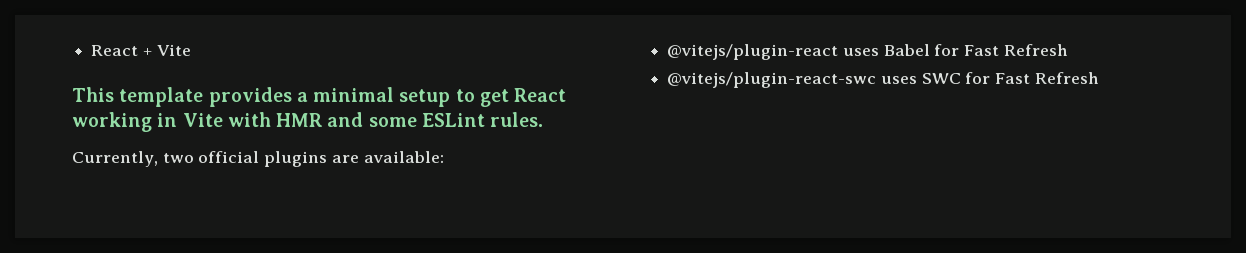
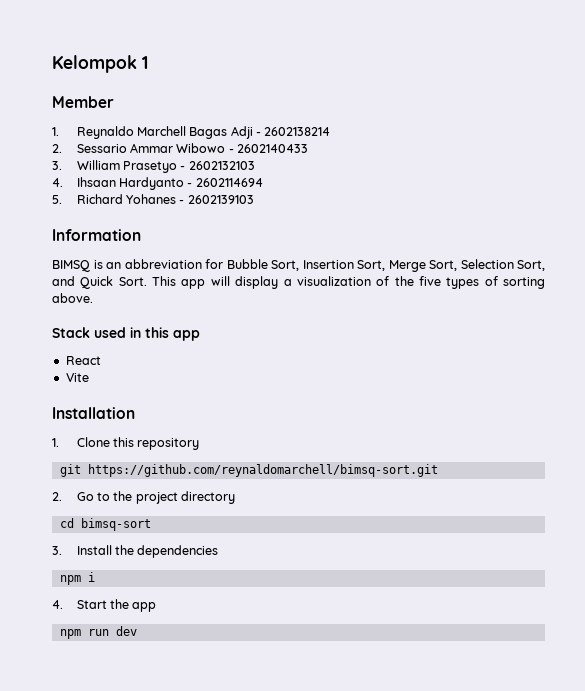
- React + Vite
+ Kelompok 1
+ Member
+ 1. Reynaldo Marchell Bagas Adji - 2602138214
+ 2. Sessario Ammar Wibowo - 2602140433
+ 3. William Prasetyo - 2602132103
+ 4. Ihsaan Hardyanto - 2602114694
+ 5. Richard Yohanes - 2602139103
+ Information
+ BIMSQ is an abbreviation for Bubble Sort, Insertion Sort, Merge Sort, Selection Sort, and Quick Sort. This app will display a visualization of the five types of sorting above.
+ Stack used in this app
+ React
+ Vite
- This template provides a minimal setup to get React working in Vite with HMR and some ESLint rules.
- Currently, two official plugins are available:
- @vitejs/plugin-react uses Babel for Fast Refresh
- @vitejs/plugin-react-swc uses SWC for Fast Refresh
+ Installation
+ 1. Clone this repository
+ git https://github.com/reynaldomarchell/bimsq-sort.git
+ 2. Go to the project directory
+ cd bimsq-sort
+ 3. Install the dependencies
+ npm i
+ 4. Start the app
+ npm run dev

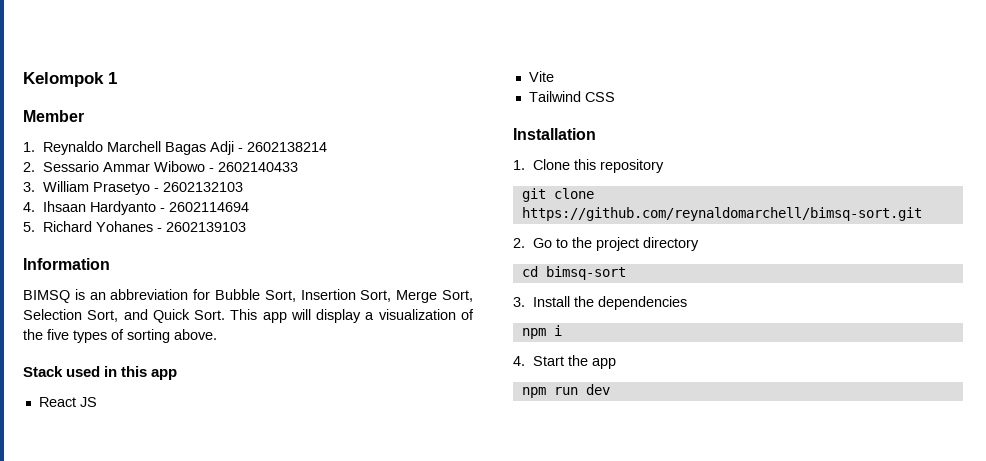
- React
+ React JS
+ Tailwind CSS
- git https://github.com/reynaldomarchell/bimsq-sort.git
+ git clone https://github.com/reynaldomarchell/bimsq-sort.git

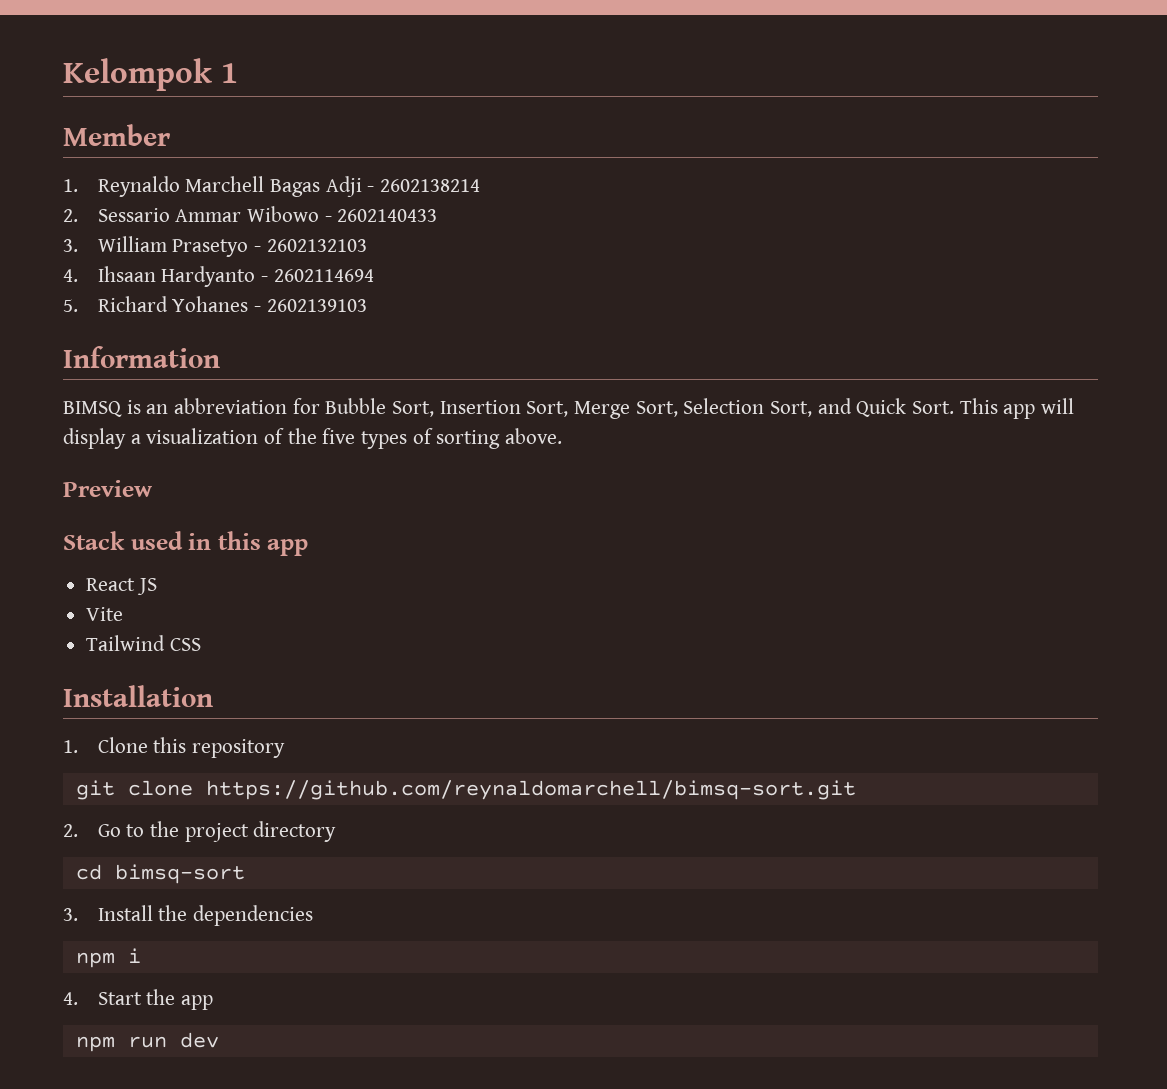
+ Preview

